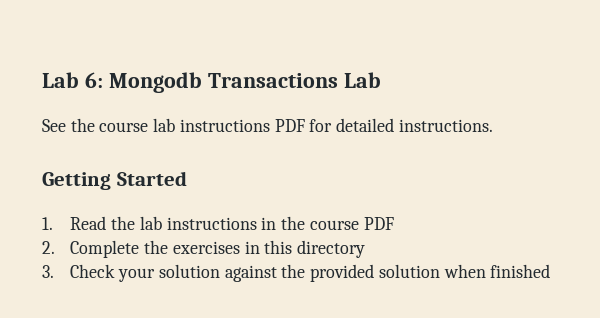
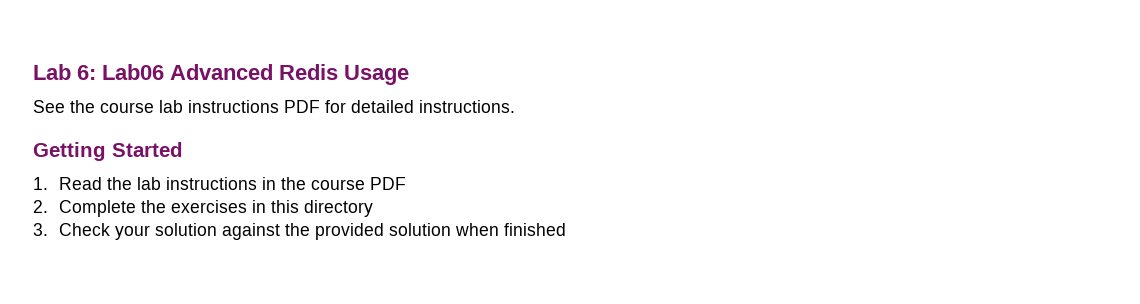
- Lab 6: Mongodb Transactions Lab
+ Lab 6: Lab06 Advanced Redis Usage

